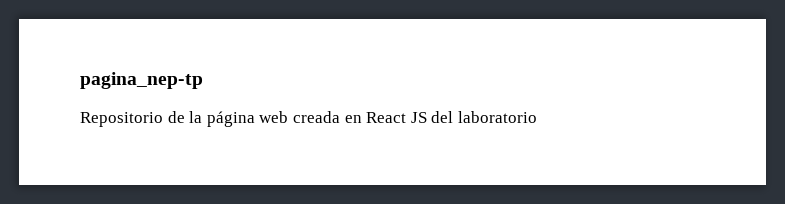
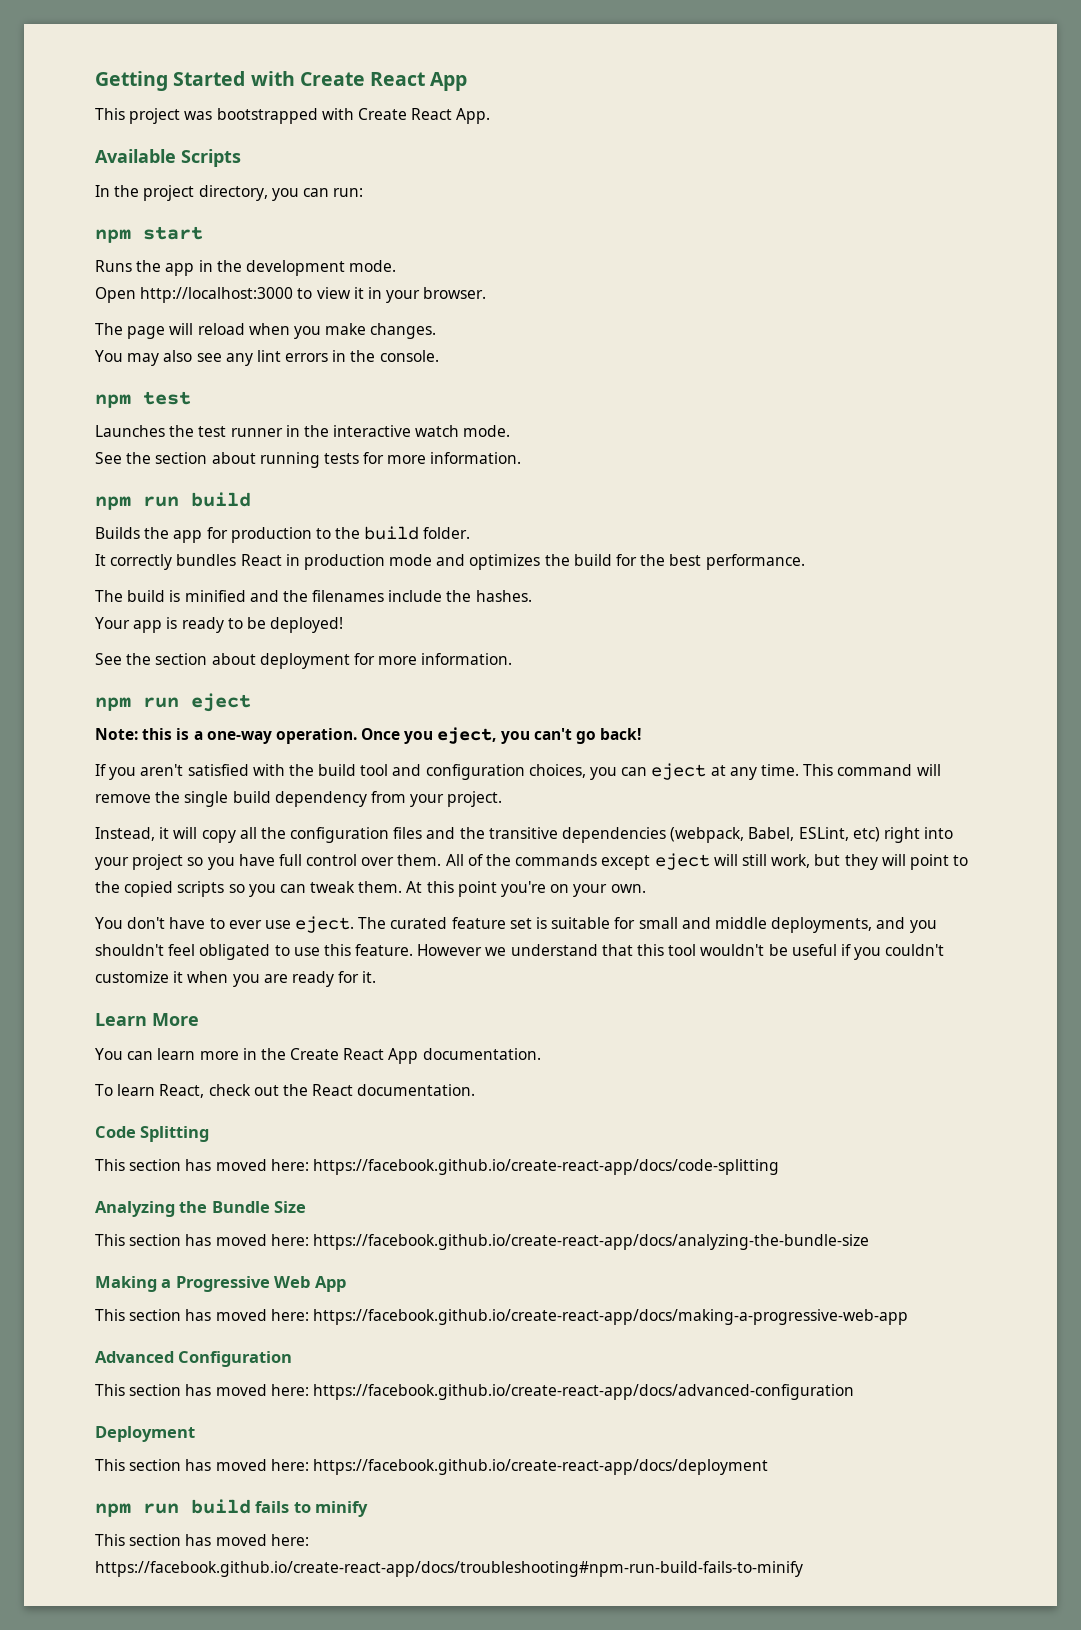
- pagina_nep-tp
- Repositorio de la página web creada en React JS del laboratorio
+ Getting Started with Create React App
+ This project was bootstrapped with Create React App.
+ Available Scripts
+ In the project directory, you can run:
+ npm start
+ Runs the app in the development mode.
+ Open http://localhost:3000 to view it in your browser.
+ The page will reload when you make changes.
+ You may also see any lint errors in the console.
+ npm test
+ Launches the test runner in the interactive watch mode.
+ See the section about running tests for more information.
+ npm run build
+ Builds the app for production to the build folder.
+ It correctly bundles React in production mode and optimizes the build for the best performance.
+ The build is minified and the filenames include the hashes.
+ Your app is ready to be deployed!
+ See the section about deployment for more information.
+ npm run eject
+ Note: this is a one-way operation. Once you eject, you can't go back!
+ If you aren't satisfied with the build tool and configuration choices, you can eject at any time. This command will remove the single build dependency from your project.
+ Instead, it will copy all the configuration files and the transitive dependencies (webpack, Babel, ESLint, etc) right into your project so you have full control over them. All of the commands except eject will still work, but they will point to the copied scripts so you can tweak them. At this point you're on your own.
+ You don't have to ever use eject. The curated feature set is suitable for small and middle deployments, and you shouldn't feel obligated to use this feature. However we understand that this tool wouldn't be useful if you couldn't customize it when you are ready for it.
+ Learn More
+ You can learn more in the Create React App documentation.
+ To learn React, check out the React documentation.
+ Code Splitting
+ This section has moved here: https://facebook.github.io/create-react-app/docs/code-splitting
+ Analyzing the Bundle Size
+ This section has moved here: https://facebook.github.io/create-react-app/docs/analyzing-the-bundle-size
+ Making a Progressive Web App
+ This section has moved here: https://facebook.github.io/create-react-app/docs/making-a-progressive-web-app
+ Advanced Configuration
+ This section has moved here: https://facebook.github.io/create-react-app/docs/advanced-configuration
+ Deployment
+ This section has moved here: https://facebook.github.io/create-react-app/docs/deployment
+ npm run build fails to minify
+ This section has moved here: https://facebook.github.io/create-react-app/docs/troubleshooting#npm-run-build-fails-to-minify

